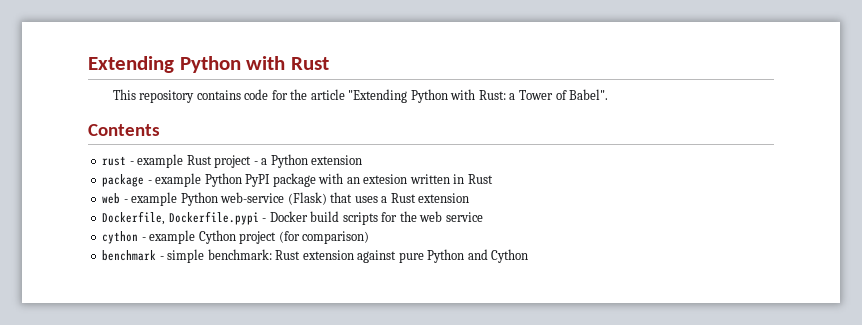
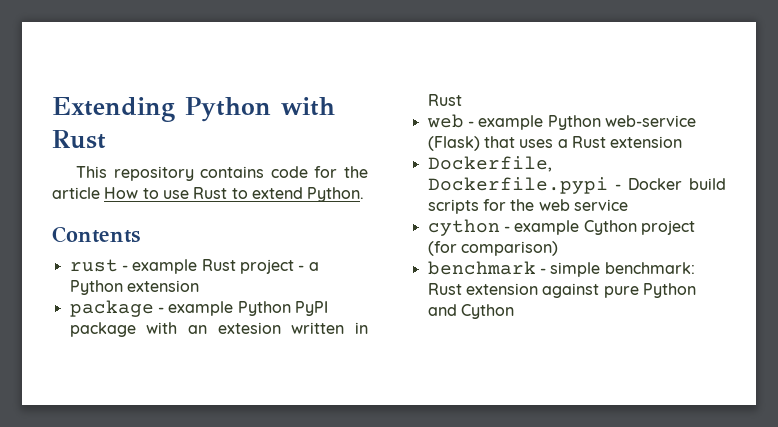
- This repository contains code for the article "Extending Python with Rust: a Tower of Babel".
+ This repository contains code for the article How to use Rust to extend Python.

